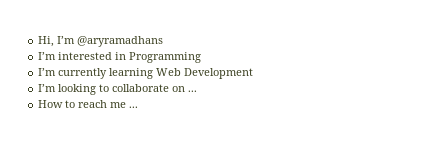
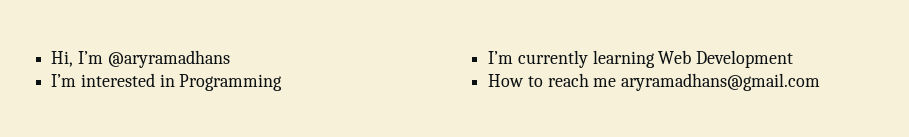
- I’m looking to collaborate on ...
- How to reach me ...
+ How to reach me aryramadhans@gmail.com

